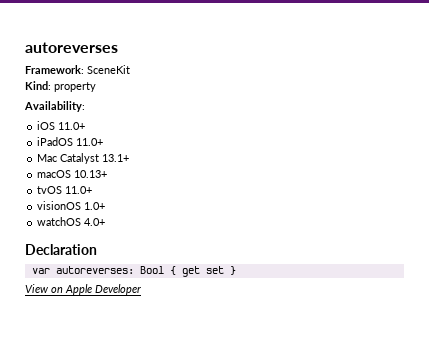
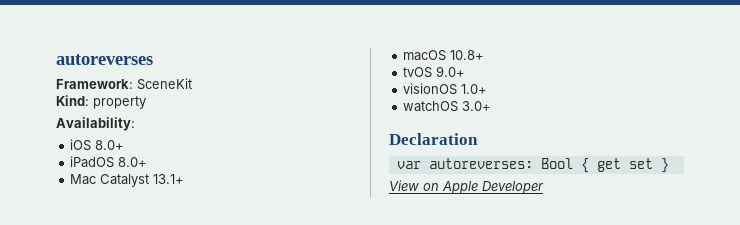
- iOS 11.0+
+ iOS 8.0+
- iPadOS 11.0+
+ iPadOS 8.0+
- macOS 10.13+
+ macOS 10.8+
- tvOS 11.0+
+ tvOS 9.0+
- watchOS 4.0+
+ watchOS 3.0+

